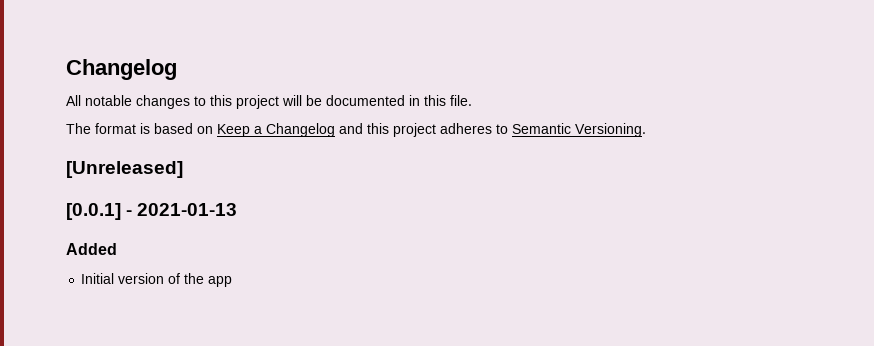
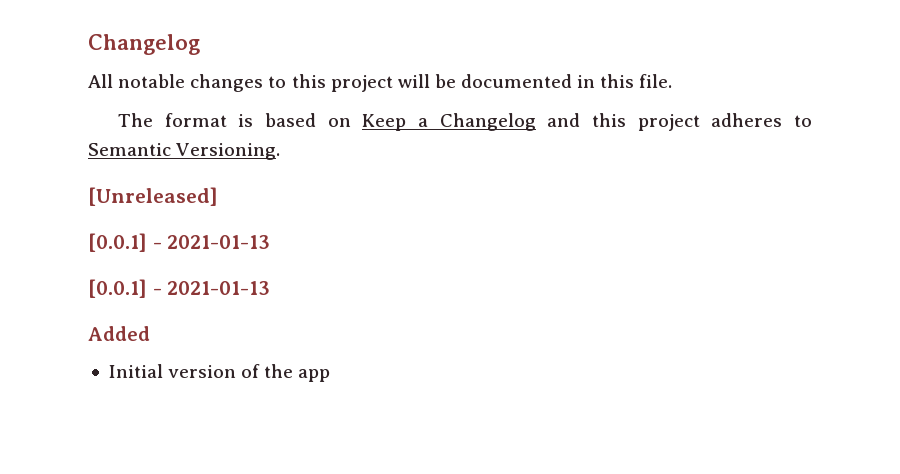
  [Unreleased]
+ [0.0.1] - 2021-01-13

